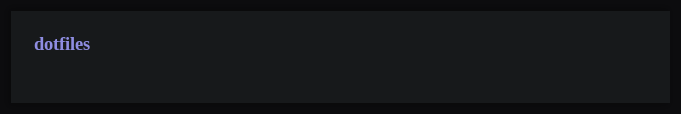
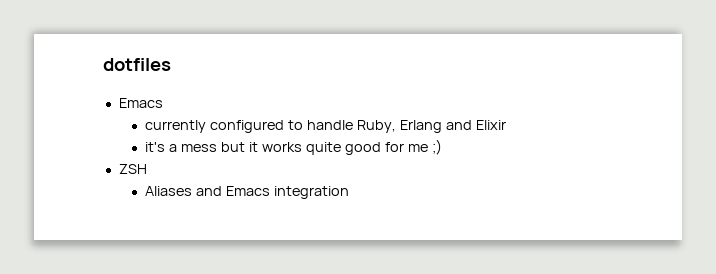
  dotfiles
+ Emacs
+ currently configured to handle Ruby, Erlang and Elixir
+ it's a mess but it works quite good for me ;)
+ ZSH
+ Aliases and Emacs integration

